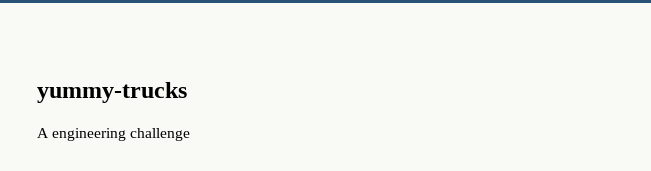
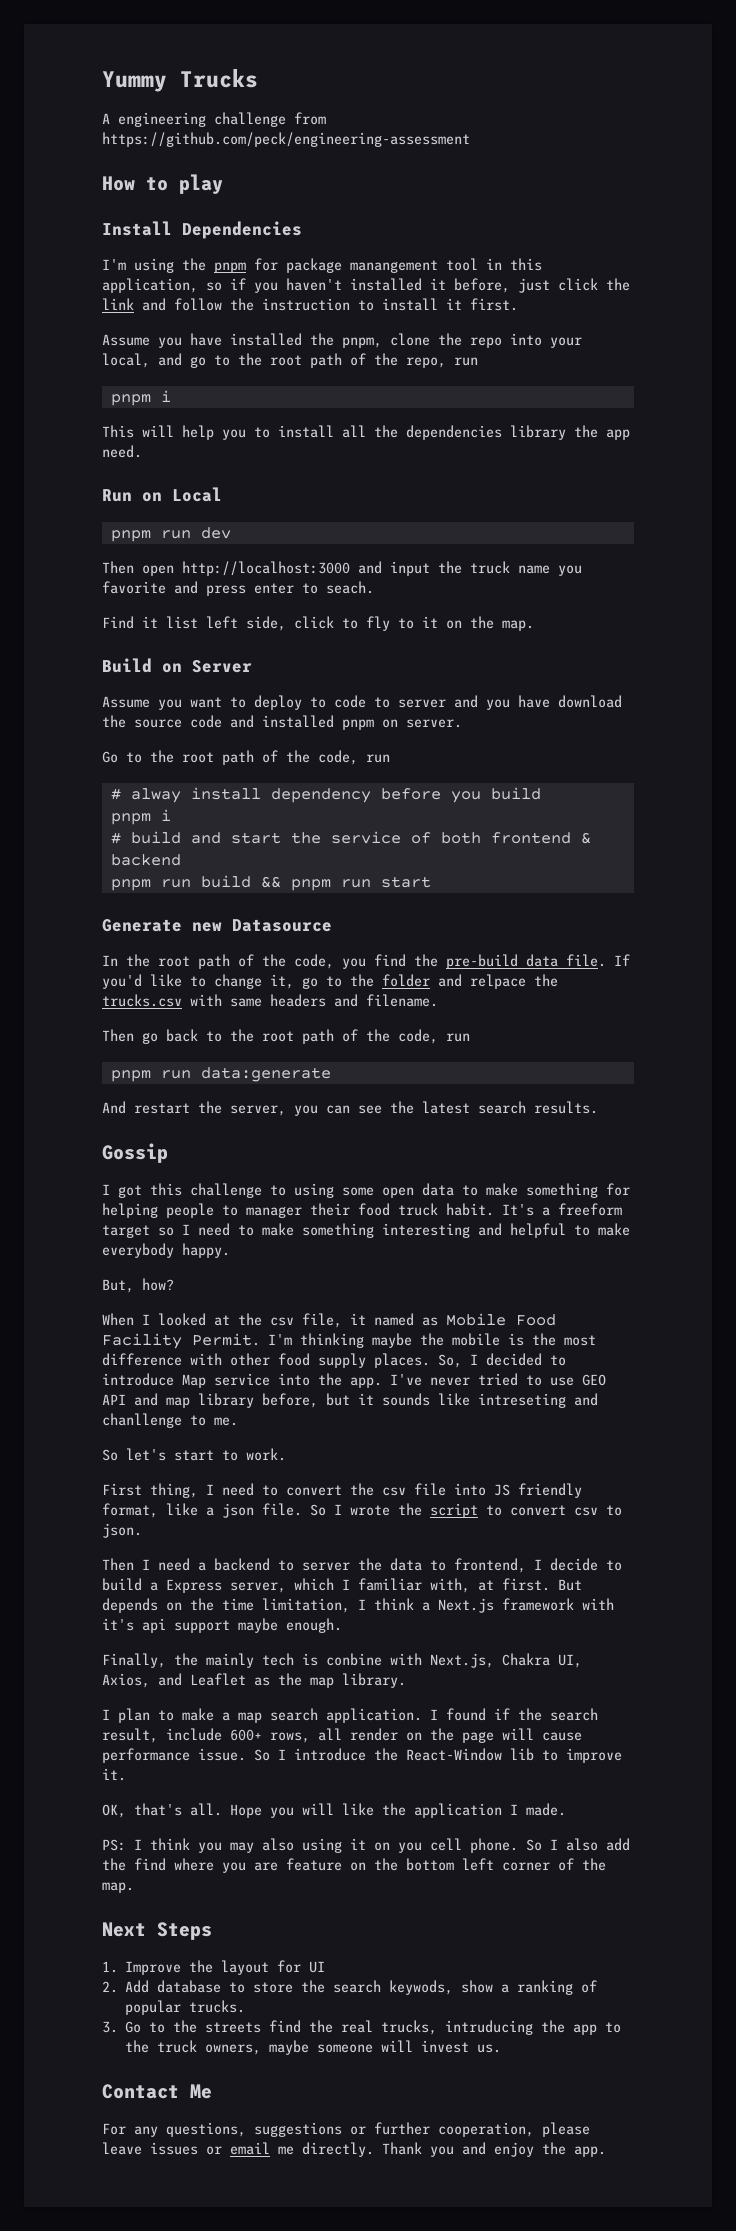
- yummy-trucks
+ Yummy Trucks
- A engineering challenge
+ A engineering challenge from https://github.com/peck/engineering-assessment
+ How to play
+ Install Dependencies
+ I'm using the pnpm for package manangement tool in this application, so if you haven't installed it before, just click the link and follow the instruction to install it first.
+ Assume you have installed the pnpm, clone the repo into your local, and go to the root path of the repo, run
+ pnpm i
+ This will help you to install all the dependencies library the app need.
+ Run on Local
+ pnpm run dev
+ Then open http://localhost:3000 and input the truck name you favorite and press enter to seach.
+ Find it list left side, click to fly to it on the map.
+ Build on Server
+ Assume you want to deploy to code to server and you have download the source code and installed pnpm on server.
+ Go to the root path of the code, run
+ # alway install dependency before you build
+ pnpm i
+ # build and start the service of both frontend & backend
+ pnpm run build && pnpm run start
+ Generate new Datasource
+ In the root path of the code, you find the pre-build data file. If you'd like to change it, go to the folder and relpace the trucks.csv with same headers and filename.
+ Then go back to the root path of the code, run
+ pnpm run data:generate
+ And restart the server, you can see the latest search results.
+ Gossip
+ I got this challenge to using some open data to make something for helping people to manager their food truck habit. It's a freeform target so I need to make something interesting and helpful to make everybody happy.
+ But, how?
+ When I looked at the csv file, it named as Mobile Food Facility Permit. I'm thinking maybe the mobile is the most difference with other food supply places. So, I decided to introduce Map service into the app. I've never tried to use GEO API and map library before, but it sounds like intreseting and chanllenge to me.
+ So let's start to work.
+ First thing, I need to convert the csv file into JS friendly format, like a json file. So I wrote the script to convert csv to json.
+ Then I need a backend to server the data to frontend, I decide to build a Express server, which I familiar with, at first. But depends on the time limitation, I think a Next.js framework with it's api support maybe enough.
+ Finally, the mainly tech is conbine with Next.js, Chakra UI, Axios, and Leaflet as the map library.
+ I plan to make a map search application. I found if the search result, include 600+ rows, all render on the page will cause performance issue. So I introduce the React-Window lib to improve it.
+ OK, that's all. Hope you will like the application I made.
+ PS: I think you may also using it on you cell phone. So I also add the find where you are feature on the bottom left corner of the map.
+ Next Steps
+ 1. Improve the layout for UI
+ 2. Add database to store the search keywods, show a ranking of popular trucks.
+ 3. Go to the streets find the real trucks, intruducing the app to the truck owners, maybe someone will invest us.
+ Contact Me
+ For any questions, suggestions or further cooperation, please leave issues or email me directly. Thank you and enjoy the app.

